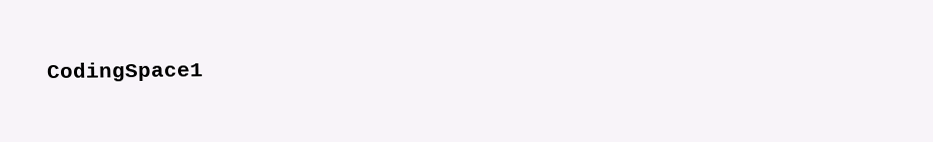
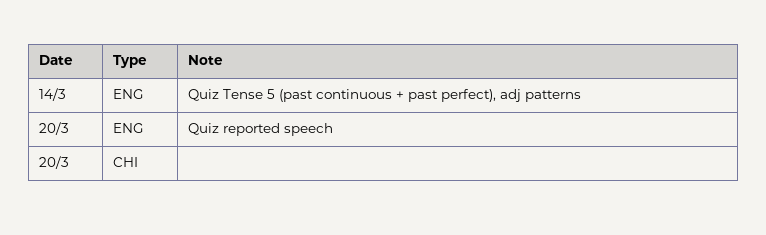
- CodingSpace1
+ Date | Type | Note
+ 14/3 | ENG | Quiz Tense 5 (past continuous + past perfect), adj patterns
+ 20/3 | ENG | Quiz reported speech
+ 20/3 | CHI |

